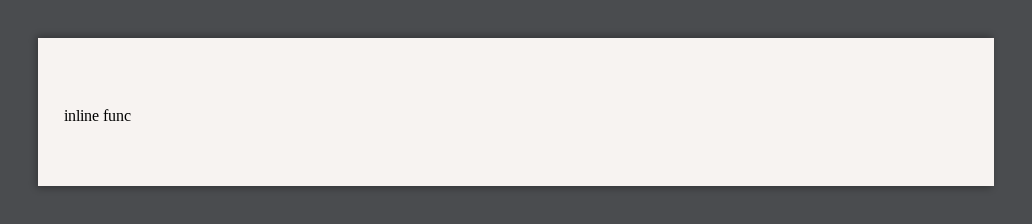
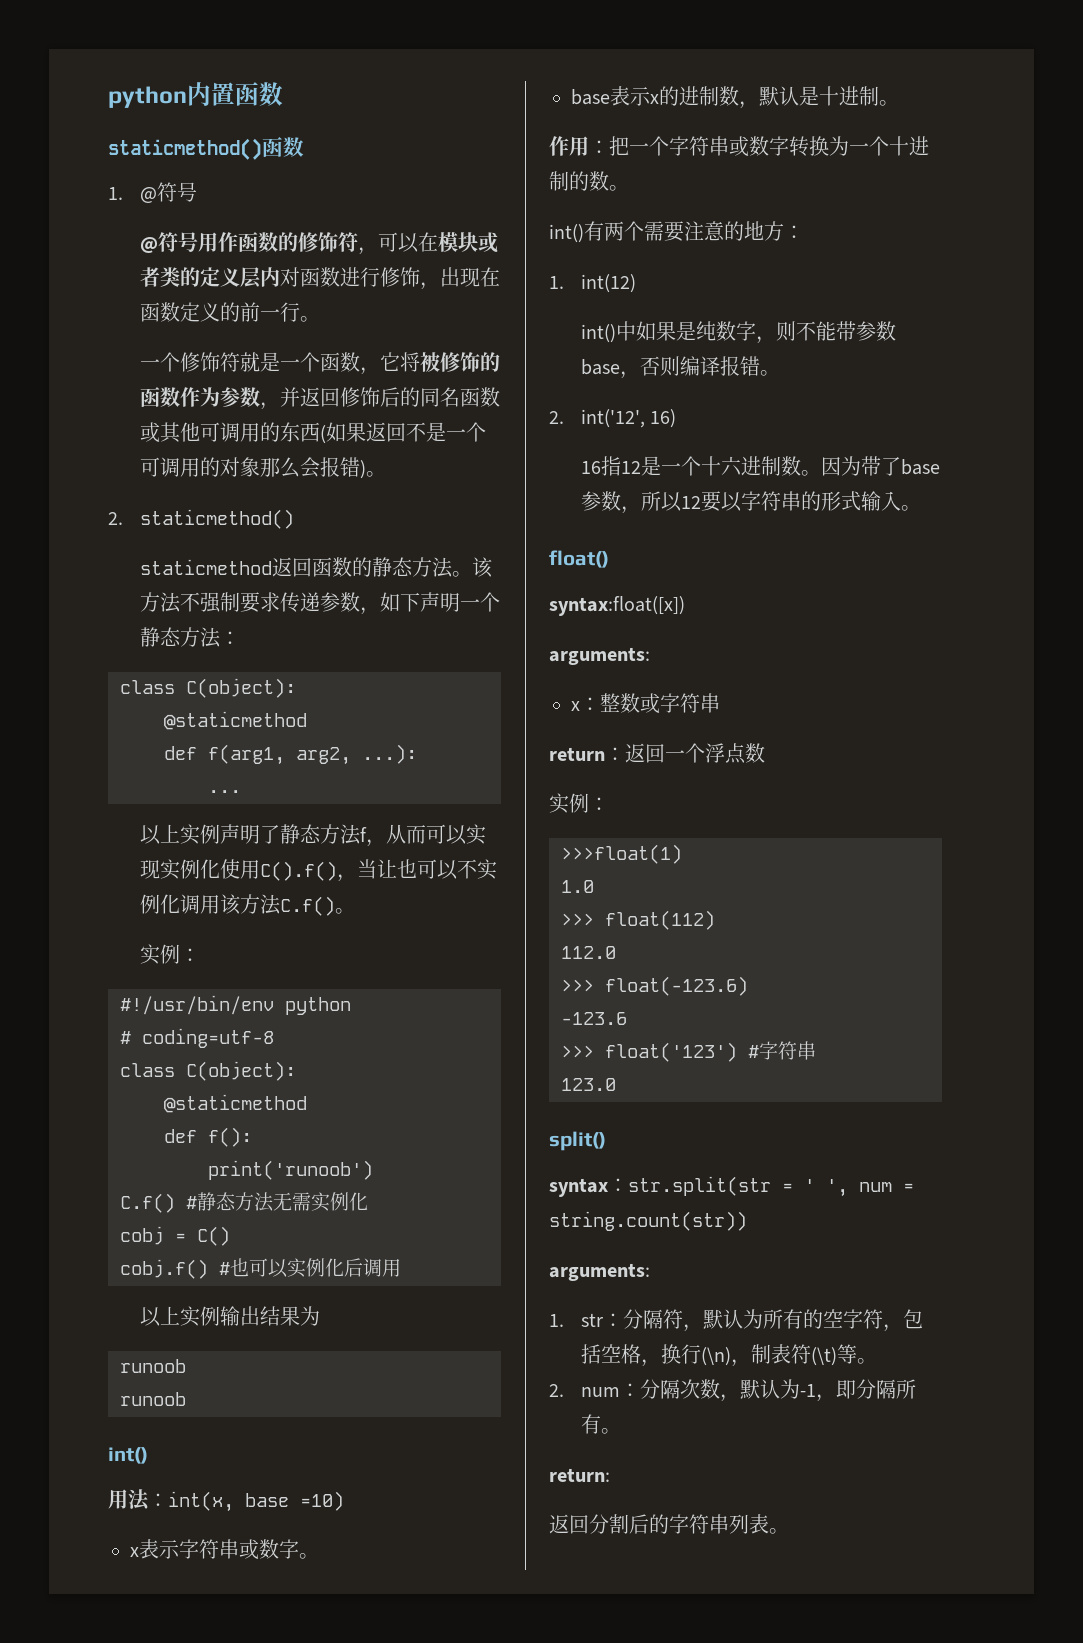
- inline func
+ python内置函数
+ staticmethod()函数
+ 1. @符号
+ @符号用作函数的修饰符，可以在模块或者类的定义层内对函数进行修饰，出现在函数定义的前一行。
+ 一个修饰符就是一个函数，它将被修饰的函数作为参数，并返回修饰后的同名函数或其他可调用的东西(如果返回不是一个可调用的对象那么会报错)。
+ 2. staticmethod()
+ staticmethod返回函数的静态方法。该方法不强制要求传递参数，如下声明一个静态方法：
+ class C(object):
+ @staticmethod
+ def f(arg1, arg2, ...):
+ ...
+ 以上实例声明了静态方法f，从而可以实现实例化使用C().f()，当让也可以不实例化调用该方法C.f()。
+ 实例：
+ #!/usr/bin/env python
+ # coding=utf-8
+ class C(object):
+ @staticmethod
+ def f():
+ print('runoob')
+ C.f() #静态方法无需实例化
+ cobj = C()
+ cobj.f() #也可以实例化后调用
+ 以上实例输出结果为
+ runoob
+ runoob
+ int()
+ 用法：int(x, base =10)
+ x表示字符串或数字。
+ base表示x的进制数，默认是十进制。
+ 作用：把一个字符串或数字转换为一个十进制的数。
+ int()有两个需要注意的地方：
+ 1. int(12)
+ int()中如果是纯数字，则不能带参数base，否则编译报错。
+ 2. int('12', 16)
+ 16指12是一个十六进制数。因为带了base参数，所以12要以字符串的形式输入。
+ float()
+ syntax:float([x])
+ arguments:
+ x：整数或字符串
+ return：返回一个浮点数
+ 实例：
+ >>>float(1)
+ 1.0
+ >>> float(112)
+ 112.0
+ >>> float(-123.6)
+ -123.6
+ >>> float('123') #字符串
+ 123.0
+ split()
+ syntax：str.split(str = ' ', num = string.count(str))
+ arguments:
+ 1. str：分隔符，默认为所有的空字符，包括空格，换行(\n)，制表符(\t)等。
+ 2. num：分隔次数，默认为-1，即分隔所有。
+ return:
+ 返回分割后的字符串列表。

